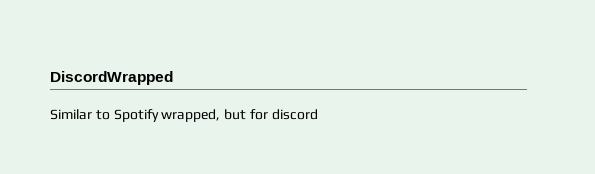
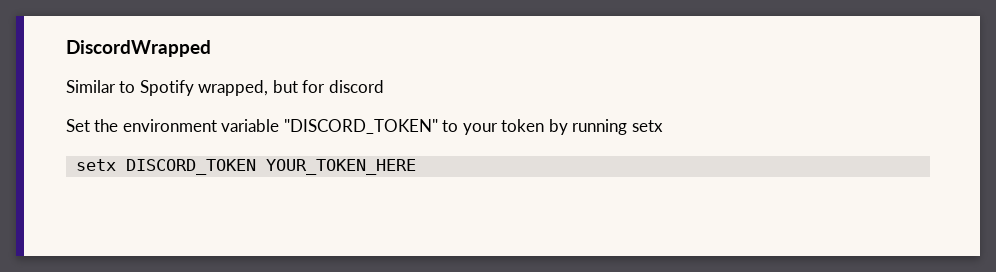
+ Set the environment variable "DISCORD_TOKEN" to your token by running setx
+ setx DISCORD_TOKEN YOUR_TOKEN_HERE

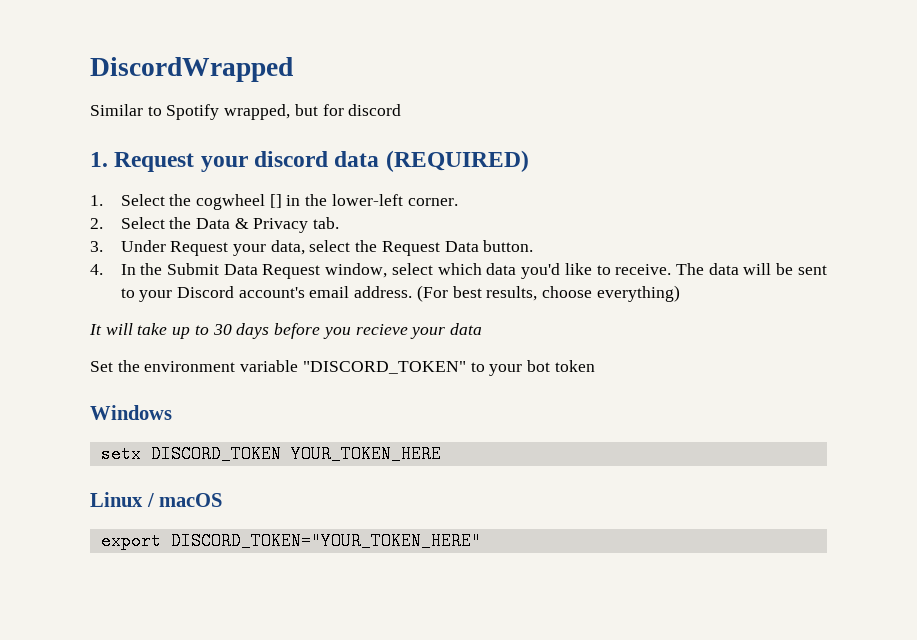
+ 1. Request your discord data (REQUIRED)
+ 1. Select the cogwheel [] in the lower-left corner.
+ 2. Select the Data & Privacy tab.
+ 3. Under Request your data, select the Request Data button.
+ 4. In the Submit Data Request window, select which data you'd like to receive. The data will be sent to your Discord account's email address. (For best results, choose everything)
+ It will take up to 30 days before you recieve your data
- Set the environment variable "DISCORD_TOKEN" to your token by running setx
+ Set the environment variable "DISCORD_TOKEN" to your bot token
+ Windows
+ Linux / macOS
+ export DISCORD_TOKEN="YOUR_TOKEN_HERE"

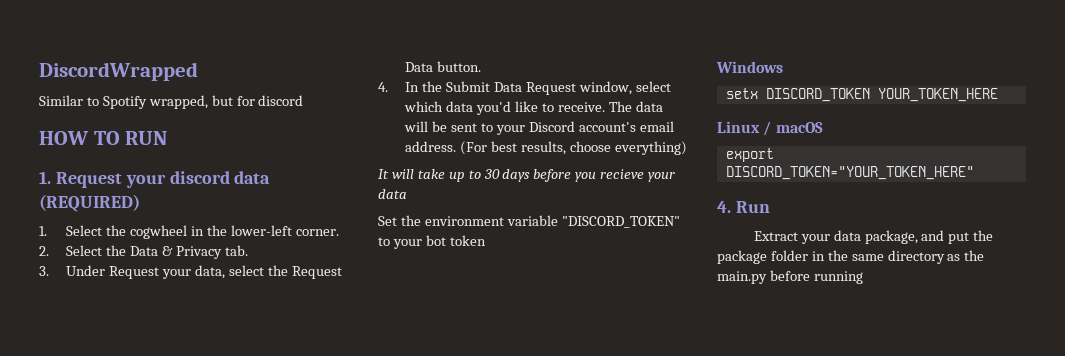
+ HOW TO RUN
- 1. Select the cogwheel [] in the lower-left corner.
+ 1. Select the cogwheel in the lower-left corner.
+ 4. Run
+ Extract your data package, and put the package folder in the same directory as the main.py before running

